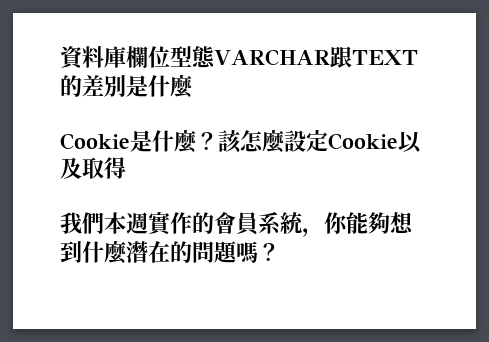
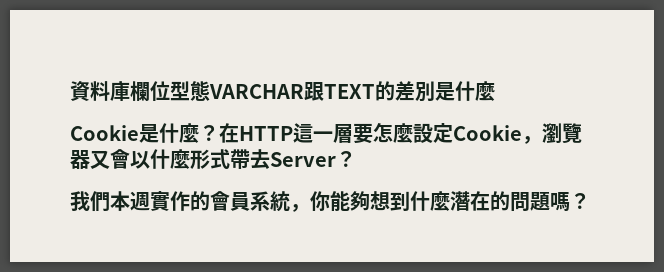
- 該怎麼設定Cookie以及取得
+ 在HTTP這一層要怎麼設定Cookie，瀏覽器又會以什麼形式帶去Server？

